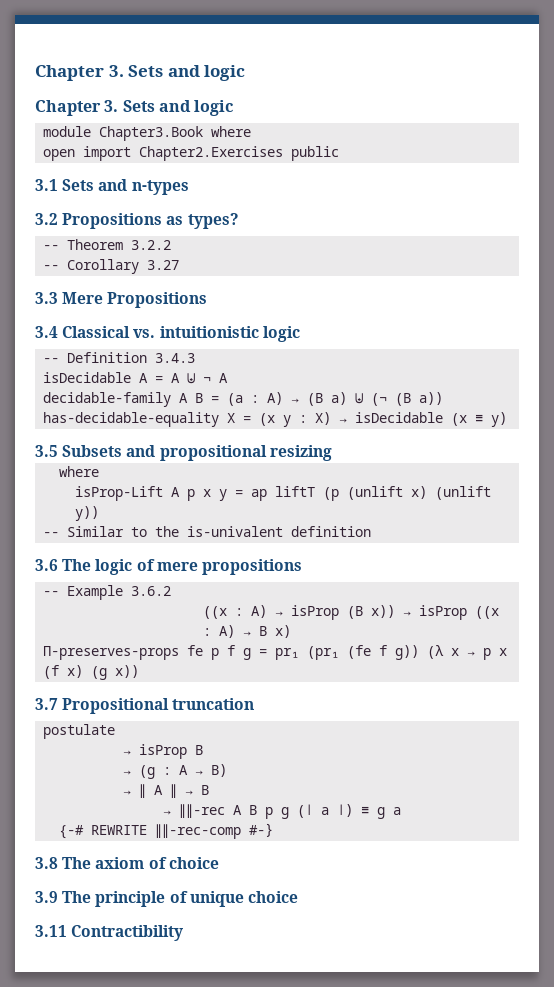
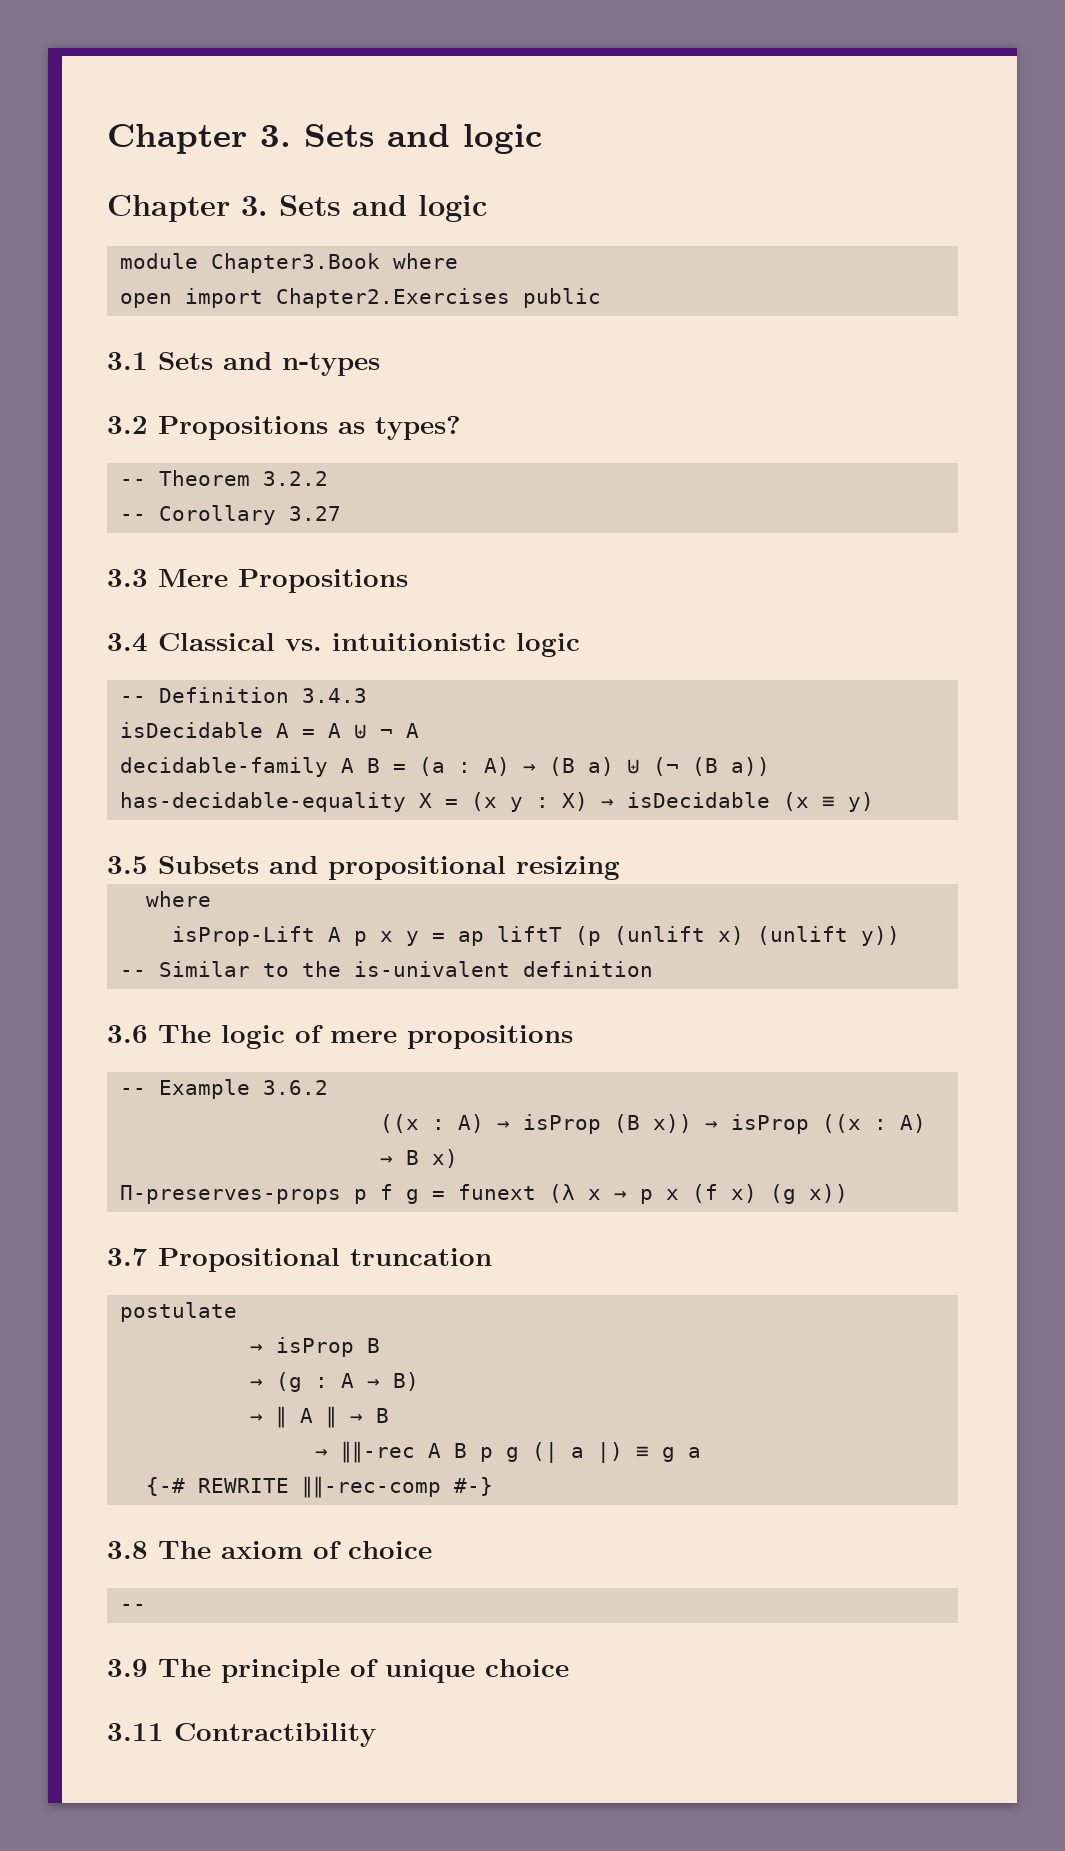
- Π-preserves-props fe p f g = pr₁ (pr₁ (fe f g)) (λ x → p x (f x) (g x))
+ Π-preserves-props p f g = funext (λ x → p x (f x) (g x))
  3.8 The axiom of choice
+ --

